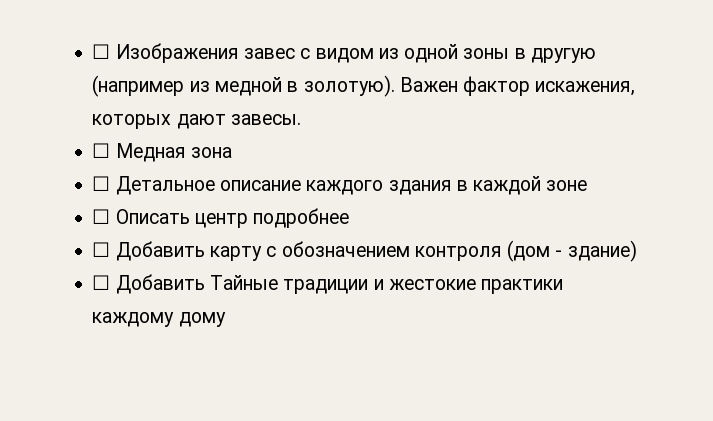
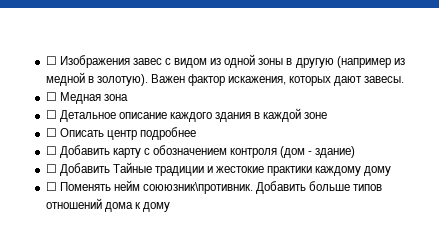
+ ☐ Поменять нейм соююзник\противник. Добавить больше типов отношений дома к дому

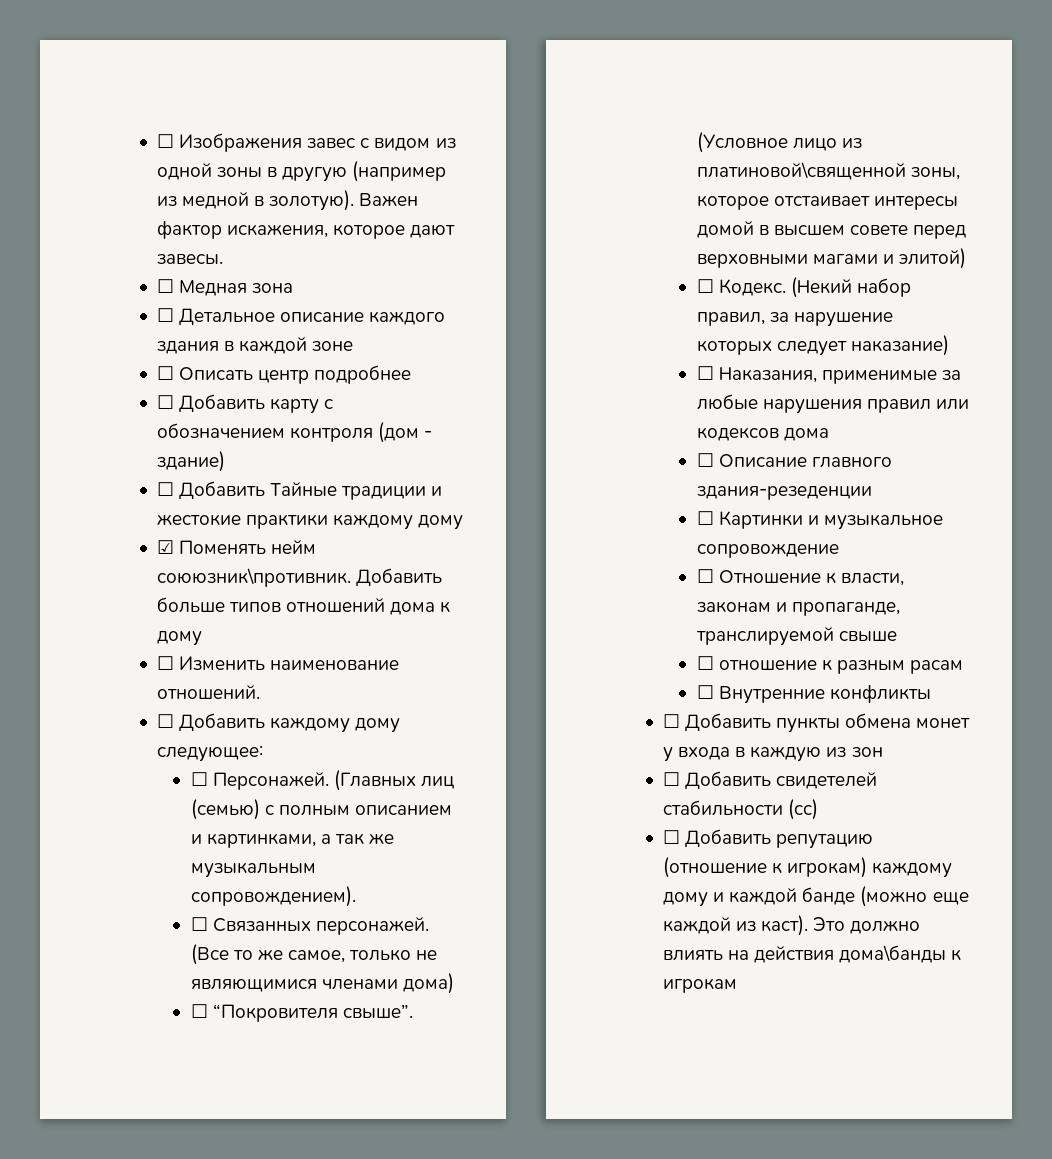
- Важен фактор искажения, которых дают завесы.
+ Важен фактор искажения, которое дают завесы.
- ☐ Поменять нейм соююзник\противник.
+ ☑ Поменять нейм соююзник\противник.
+ ☐ Изменить наименование отношений.
+ ☐ Добавить каждому дому следующее:
+ ☐ Персонажей. (Главных лиц (семью) с полным описанием и картинками, а так же музыкальным сопровождением).
+ ☐ Связанных персонажей. (Все то же самое, только не являющимися членами дома)
+ ☐ “Покровителя свыше”. (Условное лицо из платиновой\священной зоны, которое отстаивает интересы домой в высшем совете перед верховными магами и элитой)
+ ☐ Кодекс. (Некий набор правил, за нарушение которых следует наказание)
+ ☐ Наказания, применимые за любые нарушения правил или кодексов дома
+ ☐ Описание главного здания-резеденции
+ ☐ Картинки и музыкальное сопровождение
+ ☐ Отношение к власти, законам и пропаганде, транслируемой свыше
+ ☐ отношение к разным расам
+ ☐ Внутренние конфликты
+ ☐ Добавить пункты обмена монет у входа в каждую из зон
+ ☐ Добавить свидетелей стабильности (сс)
+ ☐ Добавить репутацию (отношение к игрокам) каждому дому и каждой банде (можно еще каждой из каст). Это должно влиять на действия дома\банды к игрокам

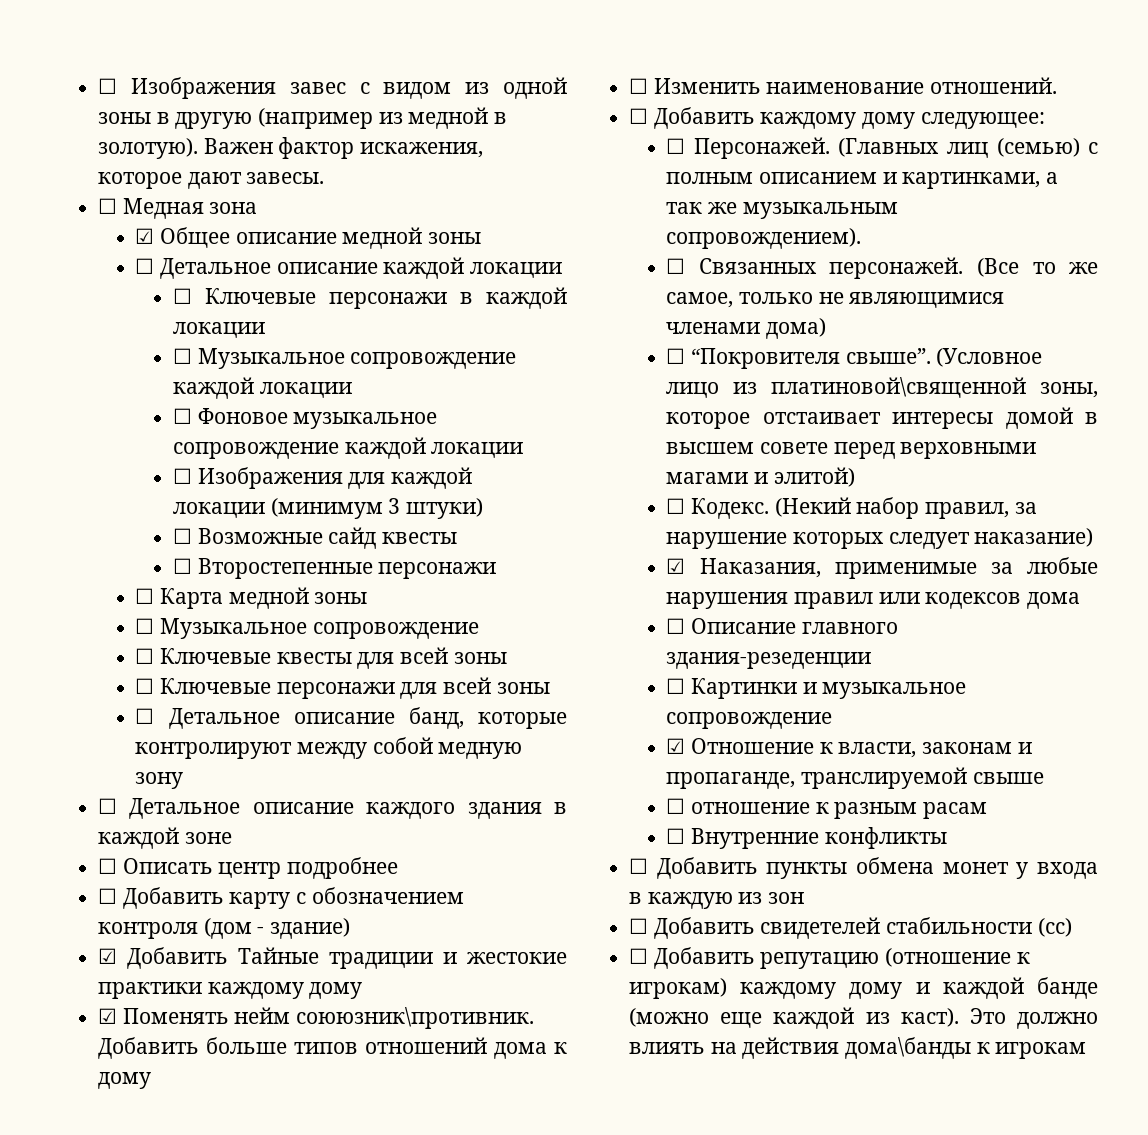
+ ☑ Общее описание медной зоны
+ ☐ Детальное описание каждой локации
+ ☐ Ключевые персонажи в каждой локации
+ ☐ Музыкальное сопровождение каждой локации
+ ☐ Фоновое музыкальное сопровождение каждой локации
+ ☐ Изображения для каждой локации (минимум 3 штуки)
+ ☐ Возможные сайд квесты
+ ☐ Второстепенные персонажи
+ ☐ Карта медной зоны
+ ☐ Музыкальное сопровождение
+ ☐ Ключевые квесты для всей зоны
+ ☐ Ключевые персонажи для всей зоны
+ ☐ Детальное описание банд, которые контролируют между собой медную зону
- ☐ Добавить Тайные традиции и жестокие практики каждому дому
+ ☑ Добавить Тайные традиции и жестокие практики каждому дому
- ☐ Наказания, применимые за любые нарушения правил или кодексов дома
+ ☑ Наказания, применимые за любые нарушения правил или кодексов дома
- ☐ Отношение к власти, законам и пропаганде, транслируемой свыше
+ ☑ Отношение к власти, законам и пропаганде, транслируемой свыше

